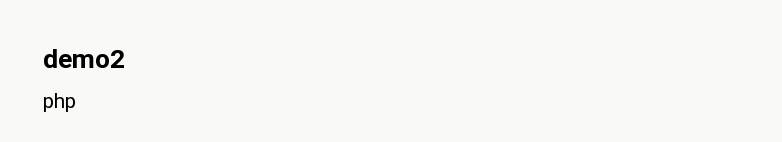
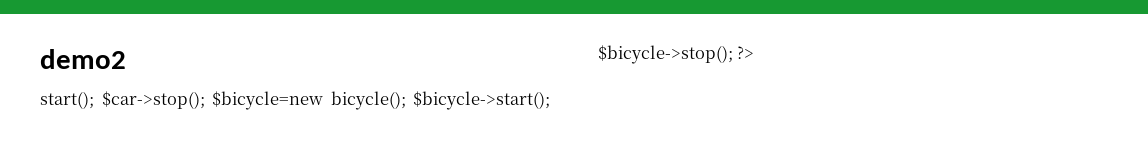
- php
+ start(); $car->stop(); $bicycle=new bicycle(); $bicycle->start(); $bicycle->stop(); ?>

